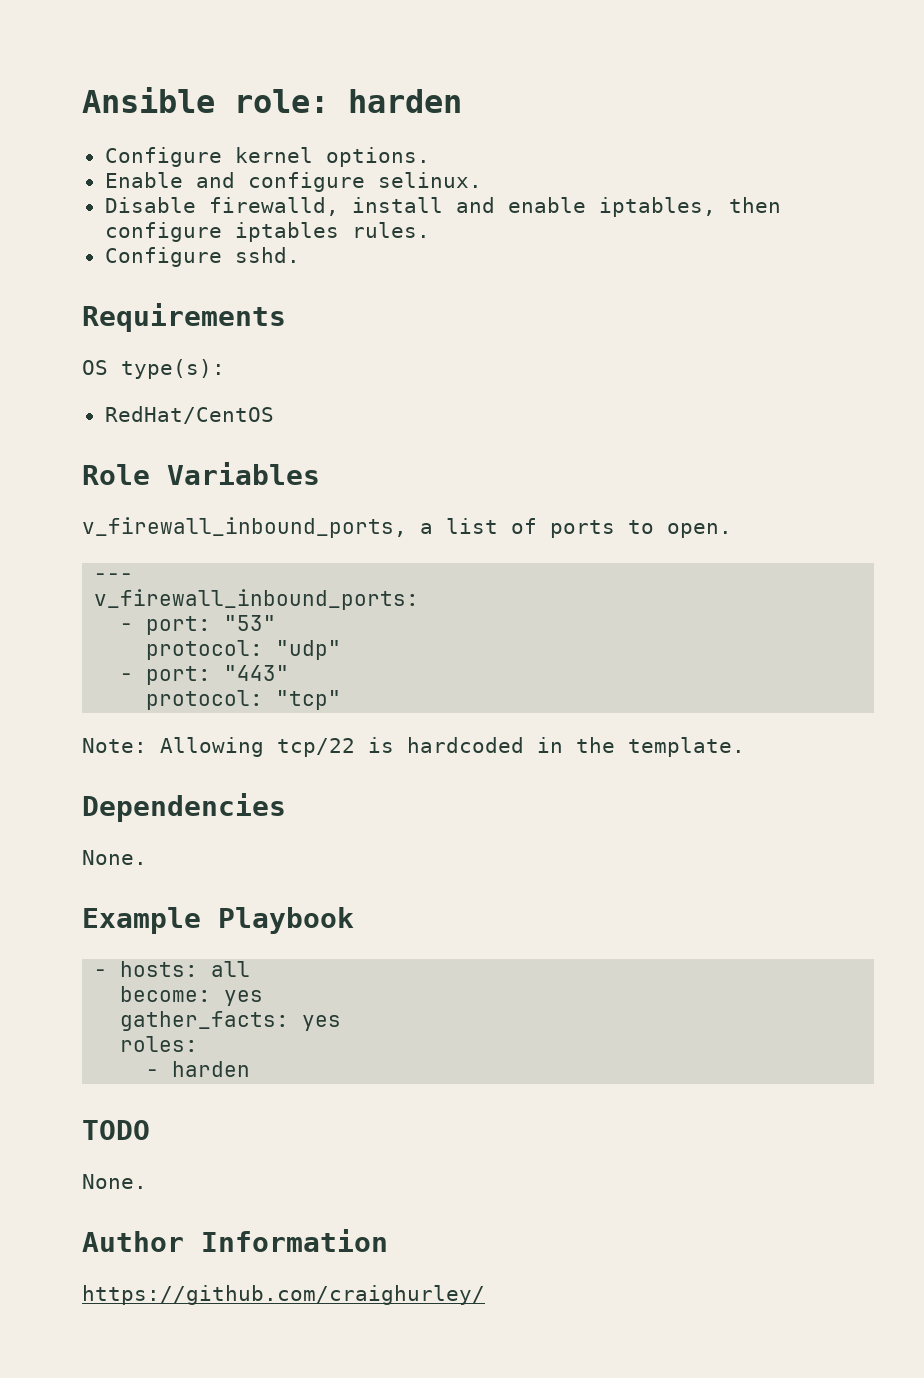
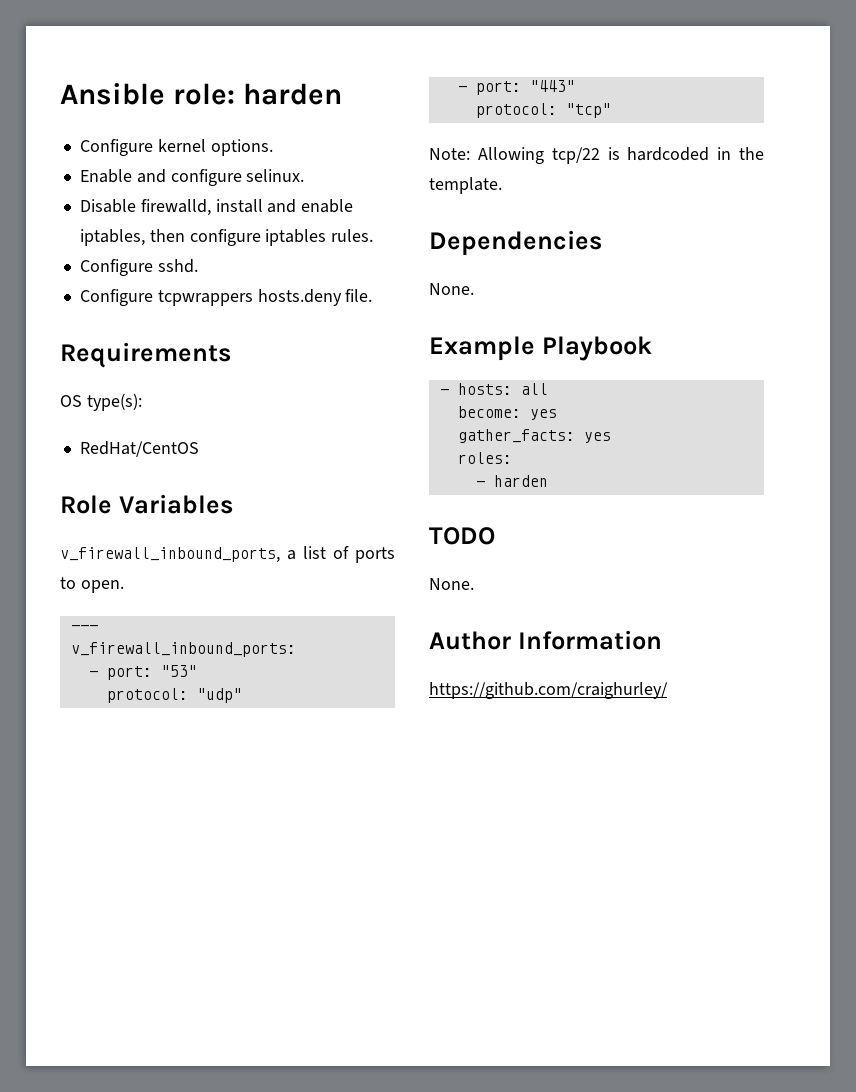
+ Configure tcpwrappers hosts.deny file.

